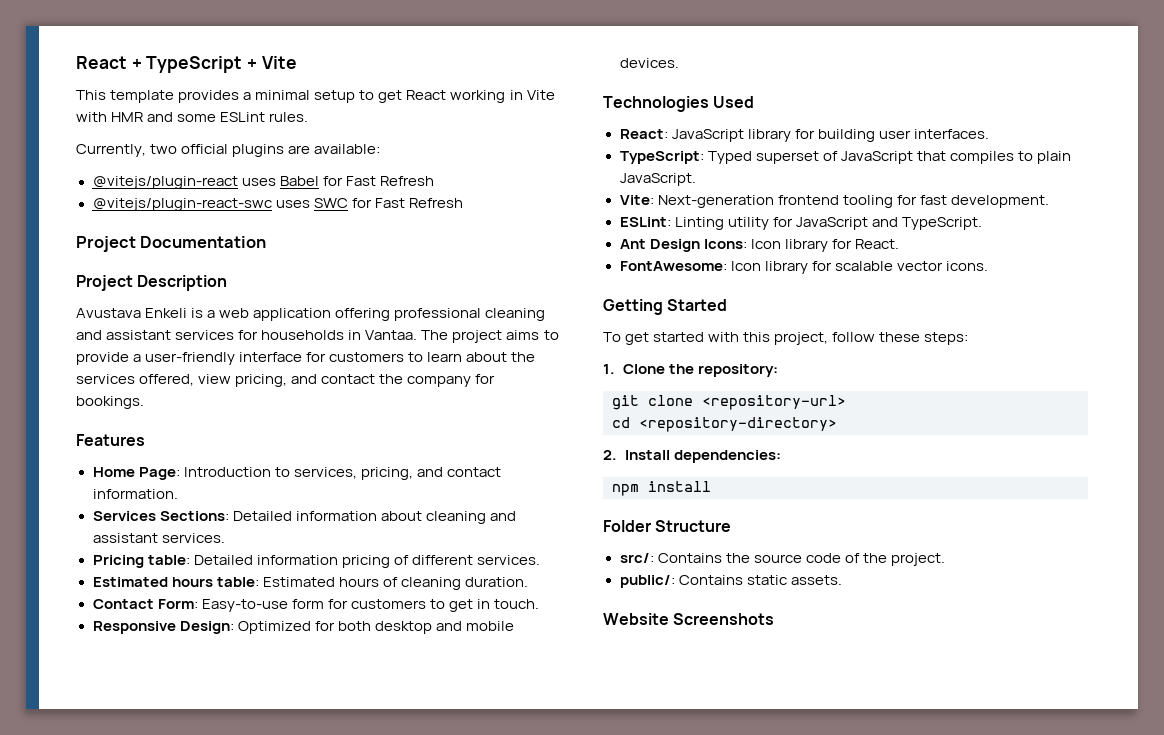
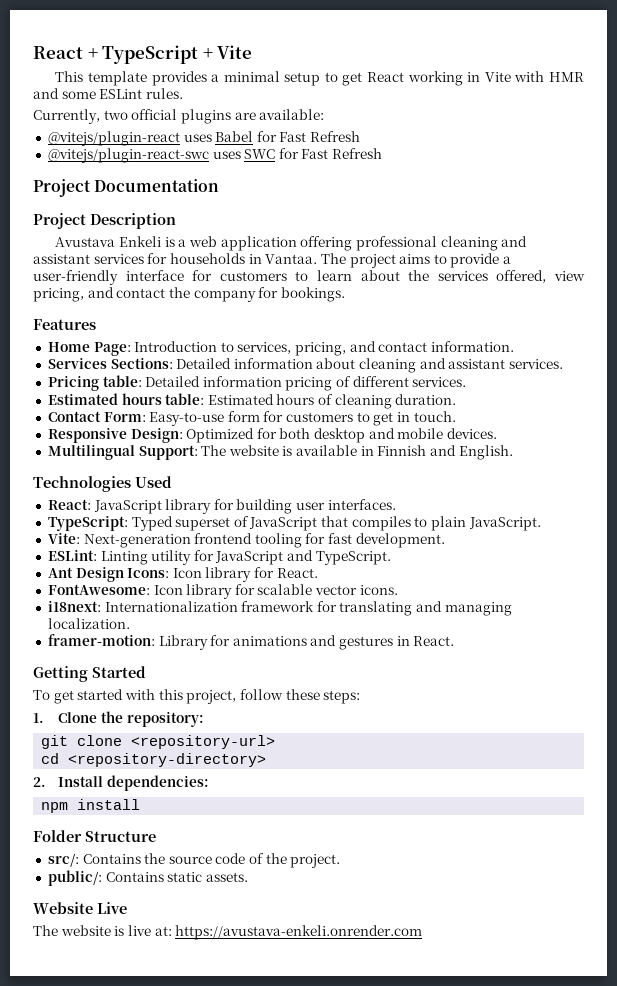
+ Multilingual Support: The website is available in Finnish and English.
+ i18next: Internationalization framework for translating and managing localization.
+ framer-motion: Library for animations and gestures in React.
- Website Screenshots
+ Website Live
+ The website is live at: https://avustava-enkeli.onrender.com

